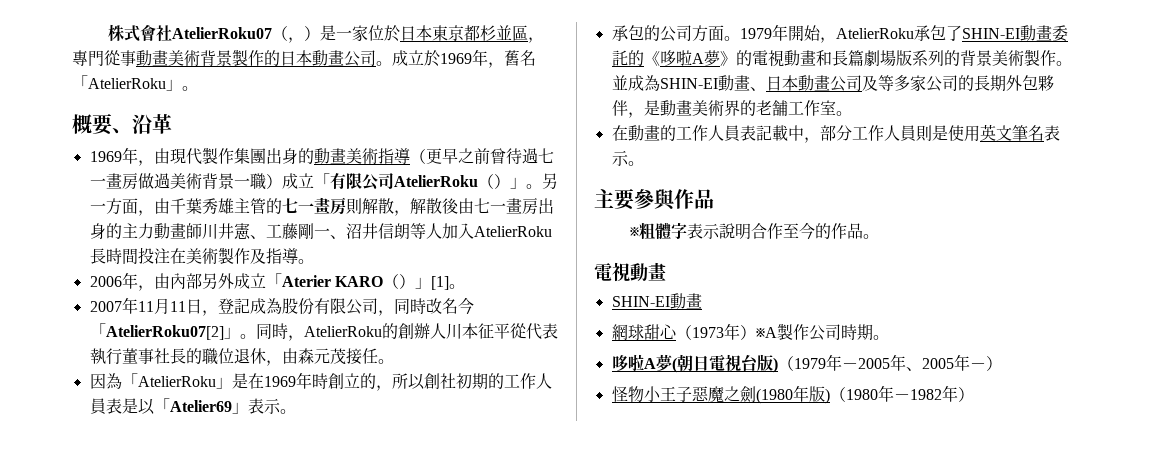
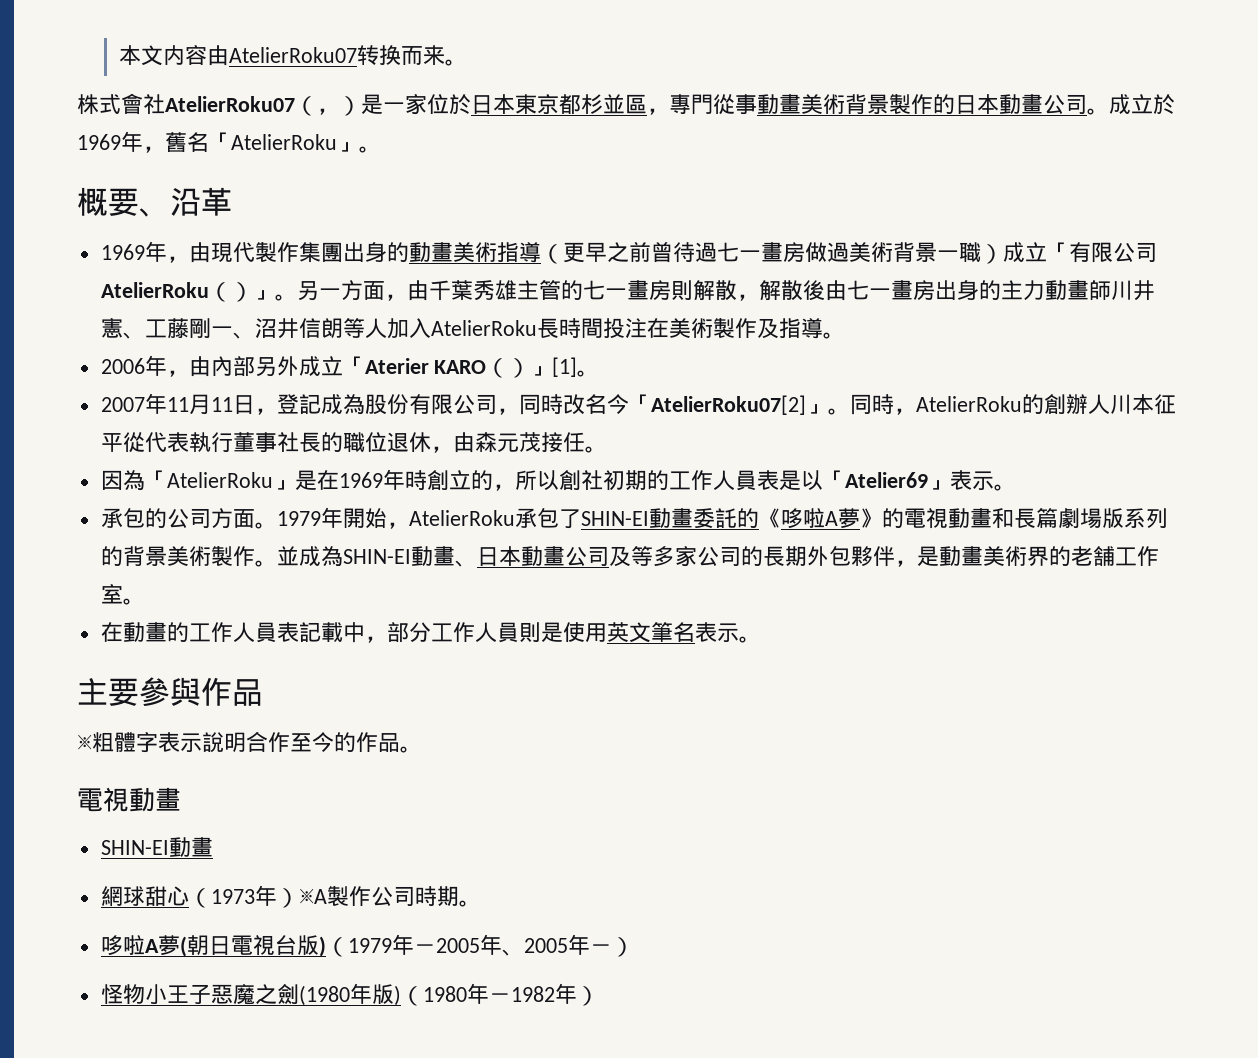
+ 本文内容由AtelierRoku07转换而来。

